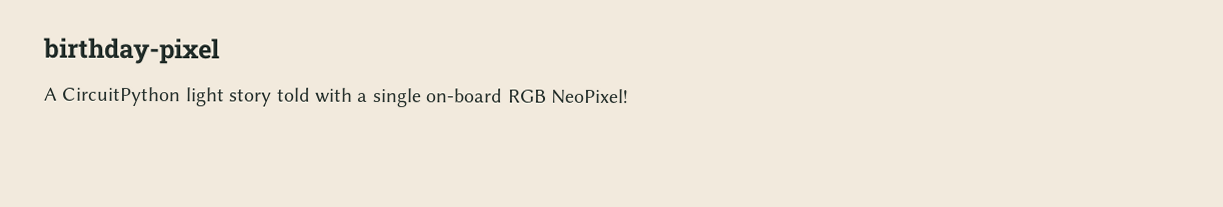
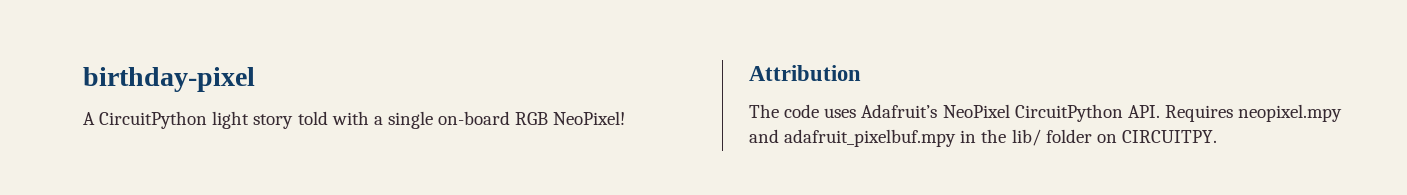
+ Attribution
+ The code uses Adafruit’s NeoPixel CircuitPython API. Requires neopixel.mpy and adafruit_pixelbuf.mpy in the lib/ folder on CIRCUITPY.

